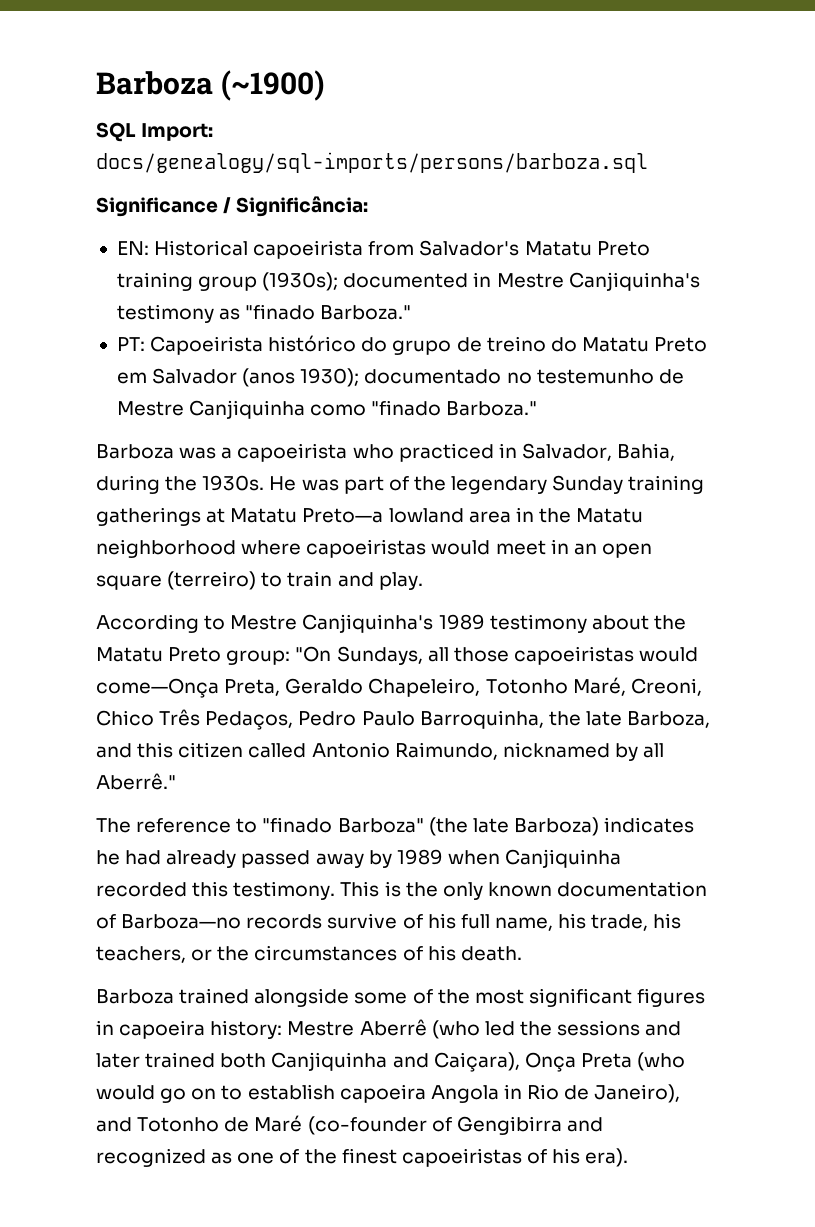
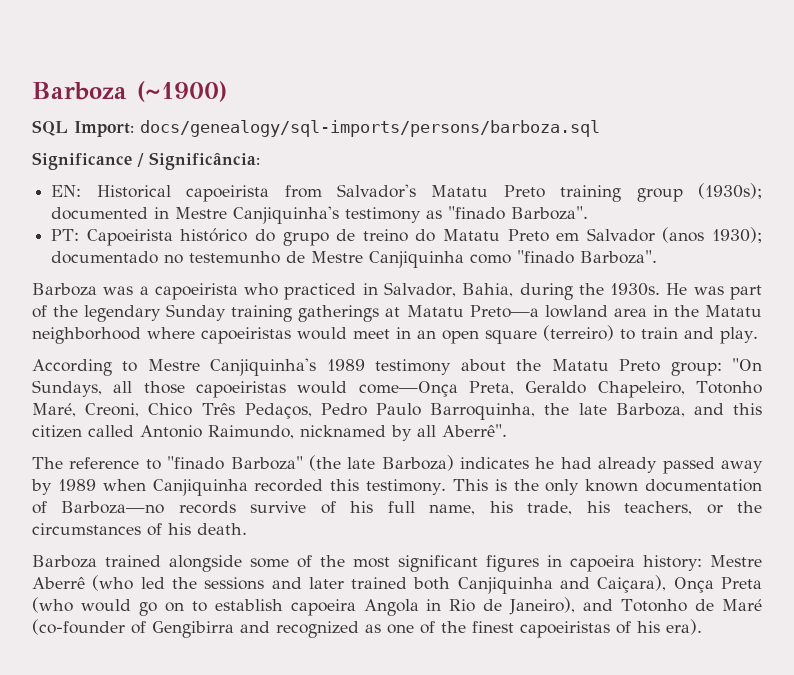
- EN: Historical capoeirista from Salvador's Matatu Preto training group (1930s); documented in Mestre Canjiquinha's testimony as "finado Barboza."
+ EN: Historical capoeirista from Salvador's Matatu Preto training group (1930s); documented in Mestre Canjiquinha's testimony as "finado Barboza".
- PT: Capoeirista histórico do grupo de treino do Matatu Preto em Salvador (anos 1930); documentado no testemunho de Mestre Canjiquinha como "finado Barboza."
+ PT: Capoeirista histórico do grupo de treino do Matatu Preto em Salvador (anos 1930); documentado no testemunho de Mestre Canjiquinha como "finado Barboza".
- According to Mestre Canjiquinha's 1989 testimony about the Matatu Preto group: "On Sundays, all those capoeiristas would come—Onça Preta, Geraldo Chapeleiro, Totonho Maré, Creoni, Chico Três Pedaços, Pedro Paulo Barroquinha, the late Barboza, and this citizen called Antonio Raimundo, nicknamed by all Aberrê."
+ According to Mestre Canjiquinha's 1989 testimony about the Matatu Preto group: "On Sundays, all those capoeiristas would come—Onça Preta, Geraldo Chapeleiro, Totonho Maré, Creoni, Chico Três Pedaços, Pedro Paulo Barroquinha, the late Barboza, and this citizen called Antonio Raimundo, nicknamed by all Aberrê".

